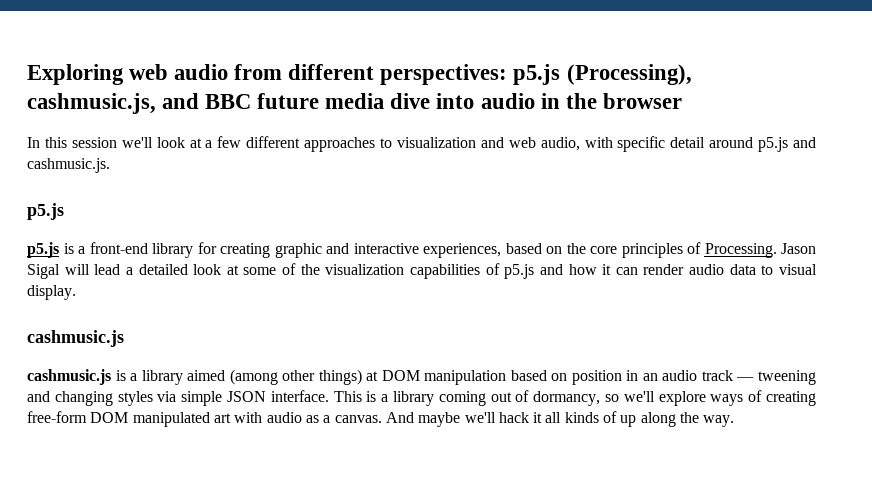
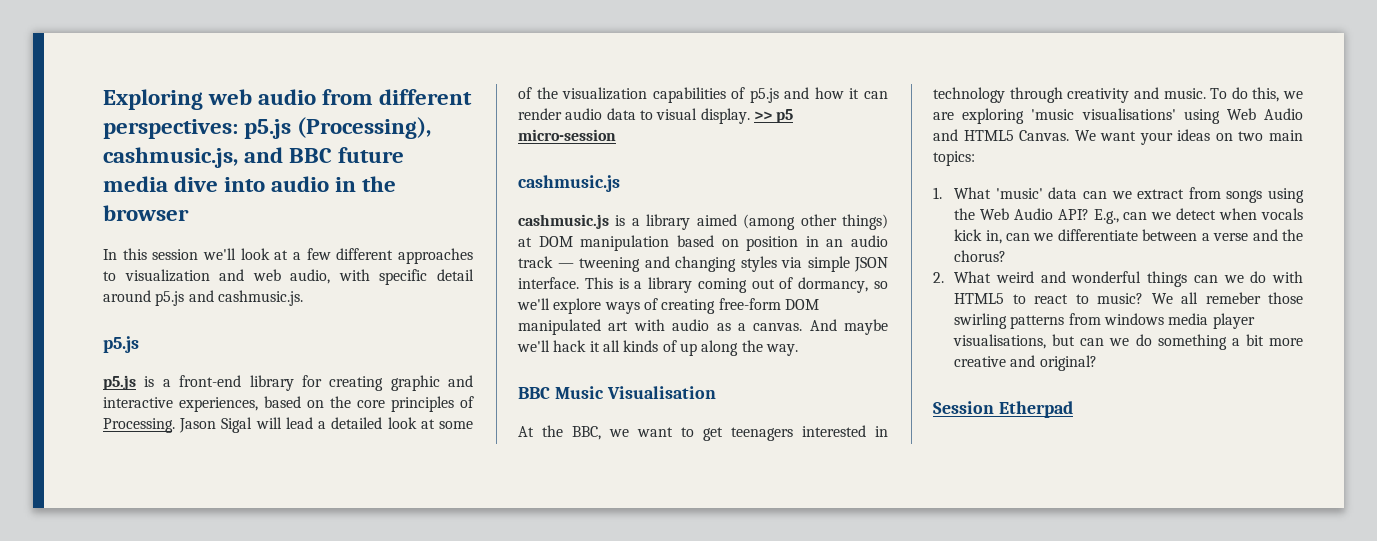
+ >> p5 micro-session
+ BBC Music Visualisation
+ At the BBC, we want to get teenagers interested in technology through creativity and music. To do this, we are exploring 'music visualisations' using Web Audio and HTML5 Canvas. We want your ideas on two main topics:
+ 1. What 'music' data can we extract from songs using the Web Audio API? E.g., can we detect when vocals kick in, can we differentiate between a verse and the chorus?
+ 2. What weird and wonderful things can we do with HTML5 to react to music? We all remeber those swirling patterns from windows media player visualisations, but can we do something a bit more creative and original?
+ Session Etherpad

